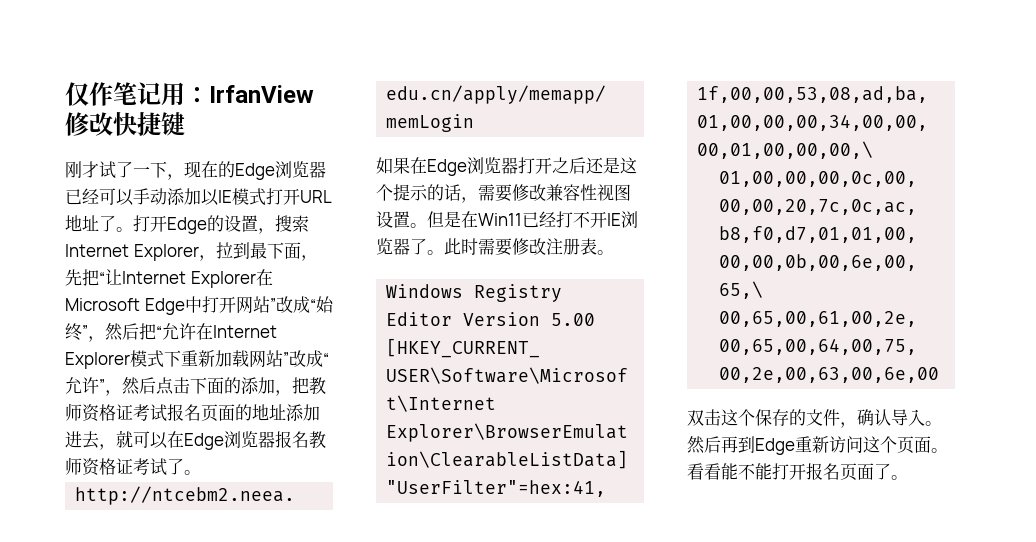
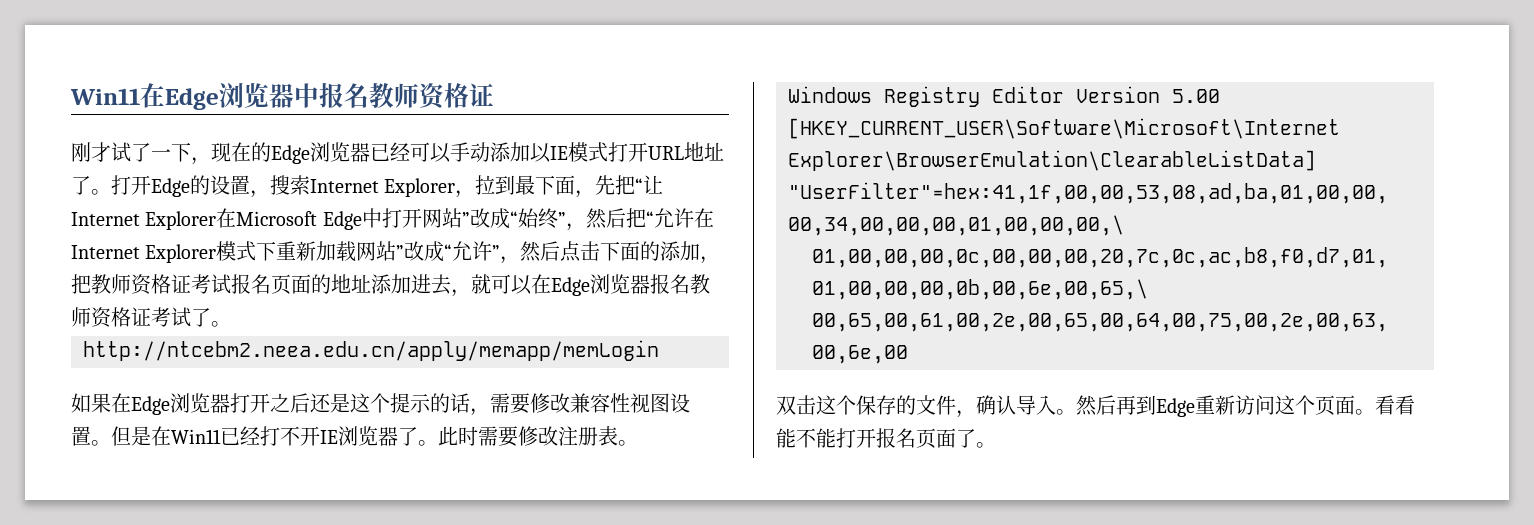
- 仅作笔记用：IrfanView修改快捷键
+ Win11在Edge浏览器中报名教师资格证

